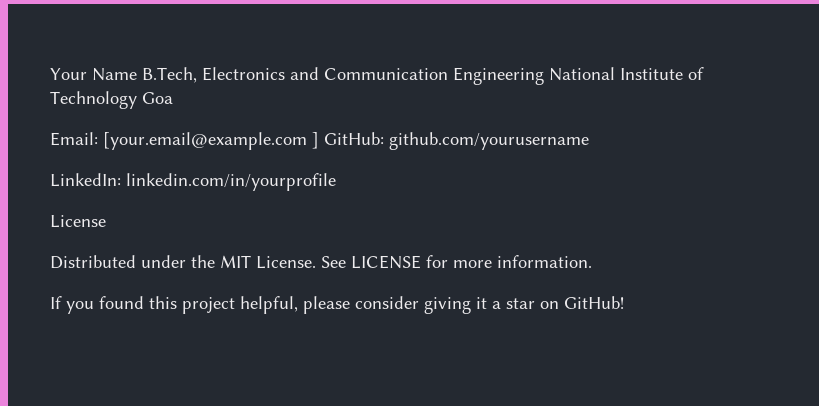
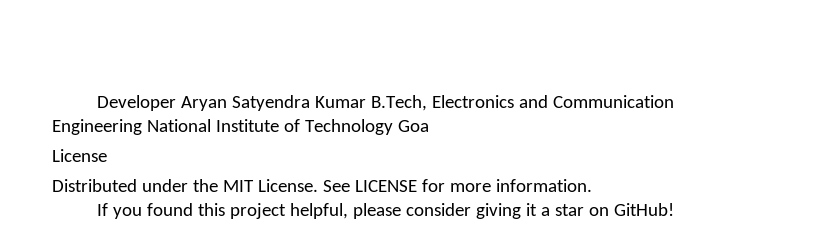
- Your Name B.Tech, Electronics and Communication Engineering National Institute of Technology Goa
+ Developer Aryan Satyendra Kumar B.Tech, Electronics and Communication Engineering National Institute of Technology Goa
- Email: [your.email@example.com ] GitHub: github.com/yourusername
- LinkedIn: linkedin.com/in/yourprofile

